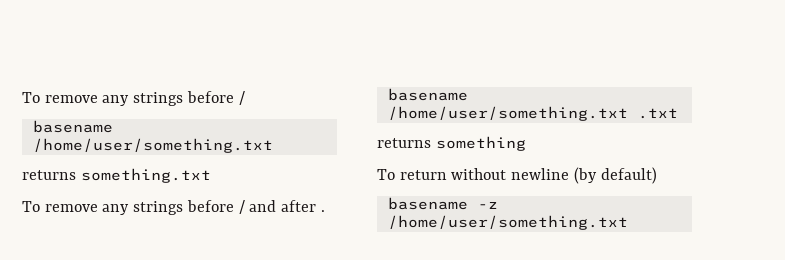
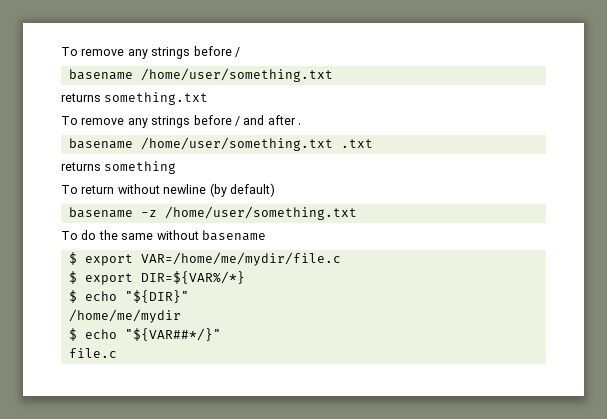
+ To do the same without basename
+ $ export VAR=/home/me/mydir/file.c
+ $ export DIR=${VAR%/*}
+ $ echo "${DIR}"
+ /home/me/mydir
+ $ echo "${VAR##*/}"
+ file.c

